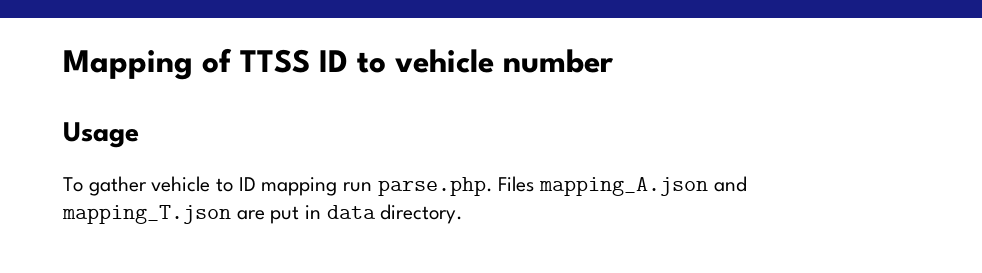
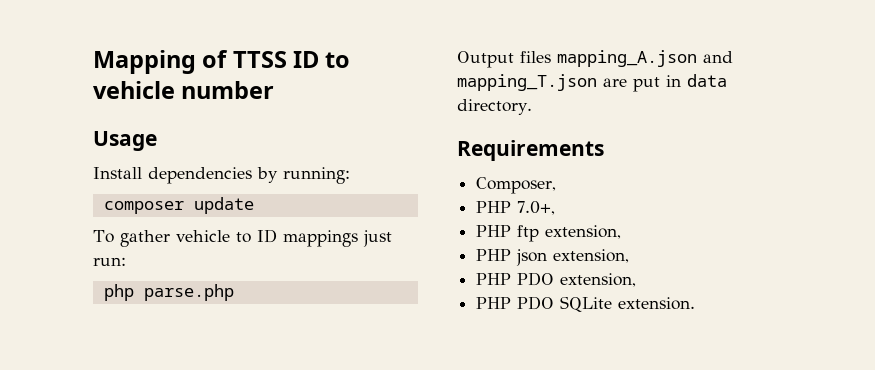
+ Install dependencies by running:
+ composer update
- To gather vehicle to ID mapping run parse.php. Files mapping_A.json and mapping_T.json are put in data directory.
+ To gather vehicle to ID mappings just run:
+ php parse.php
+ Output files mapping_A.json and mapping_T.json are put in data directory.
+ Requirements
+ Composer,
+ PHP 7.0+,
+ PHP ftp extension,
+ PHP json extension,
+ PHP PDO extension,
+ PHP PDO SQLite extension.

